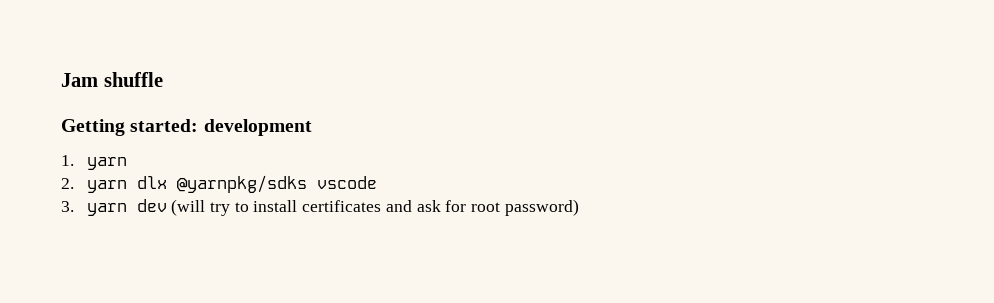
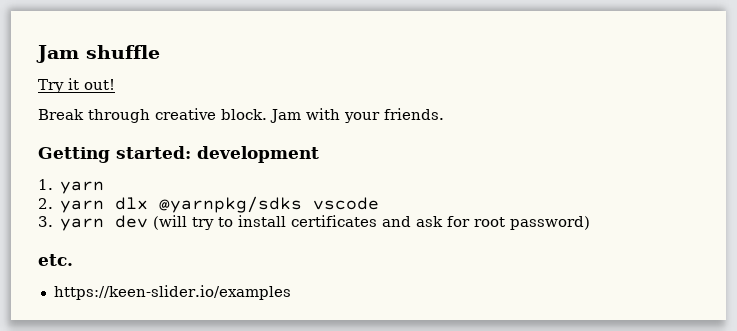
+ Try it out!
+ Break through creative block. Jam with your friends.
+ etc.
+ https://keen-slider.io/examples

